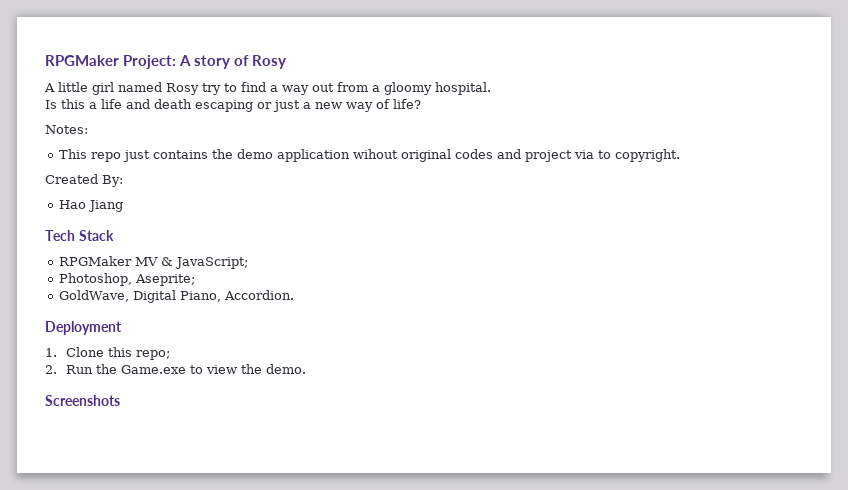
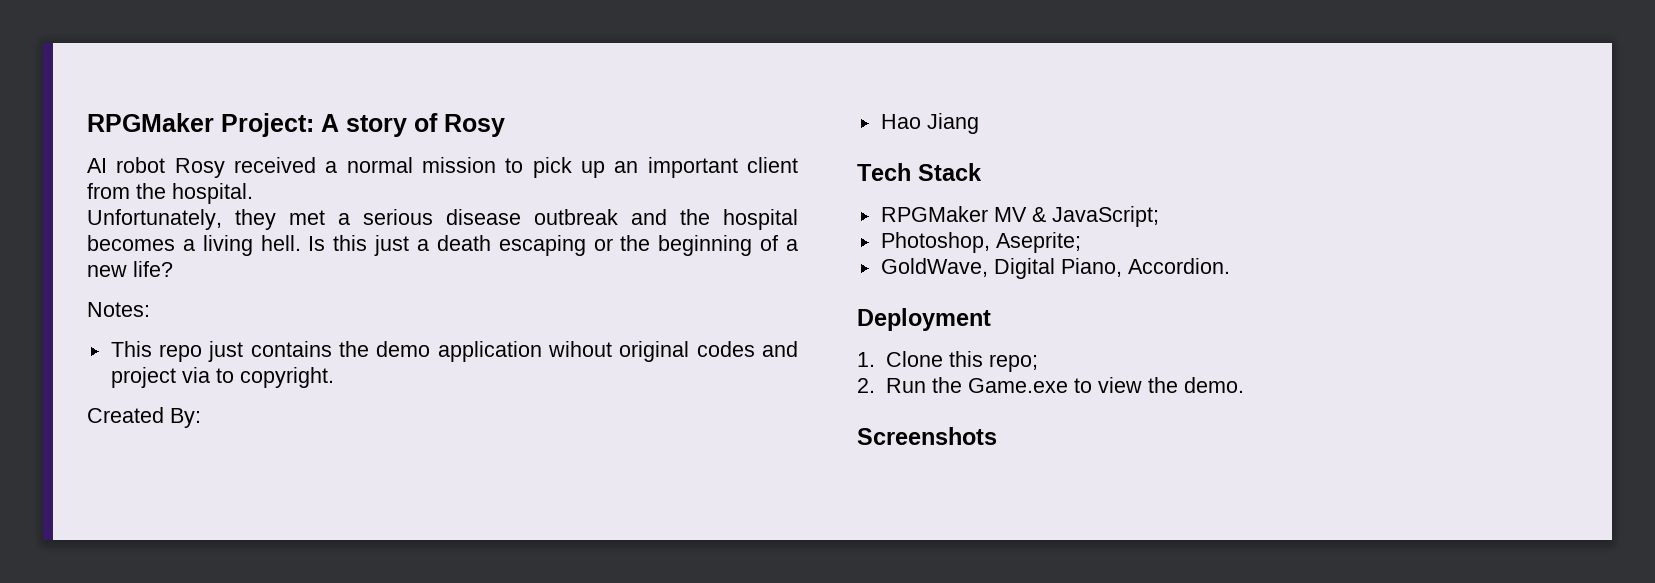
- A little girl named Rosy try to find a way out from a gloomy hospital.
- Is this a life and death escaping or just a new way of life?
+ AI robot Rosy received a normal mission to pick up an important client from the hospital.
+ Unfortunately, they met a serious disease outbreak and the hospital becomes a living hell. Is this just a death escaping or the beginning of a new life?

